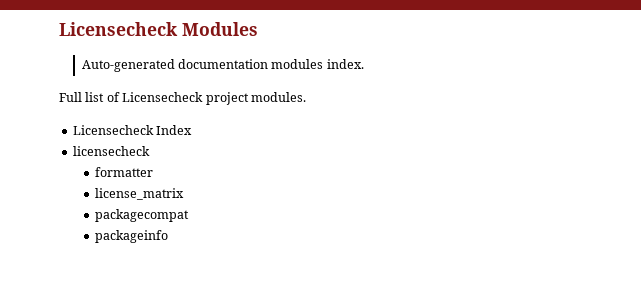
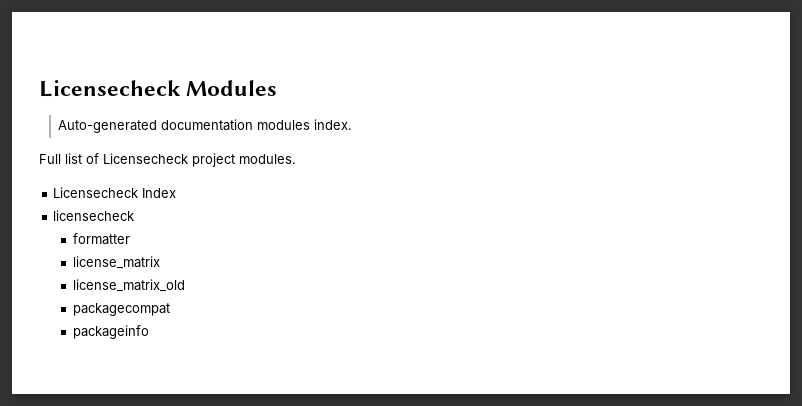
+ license_matrix_old

